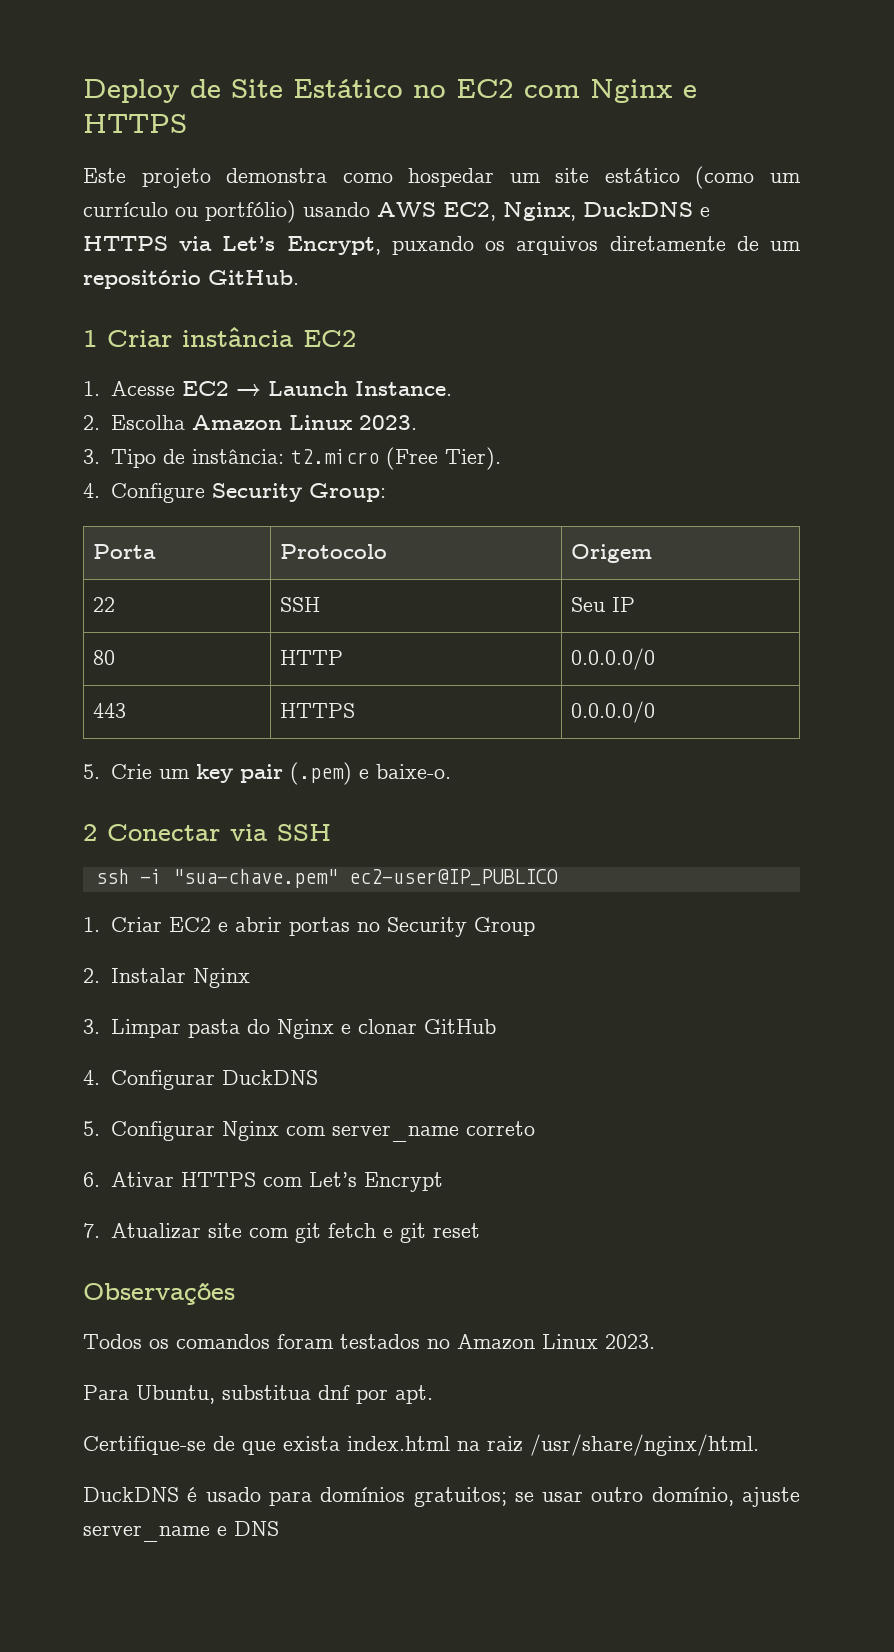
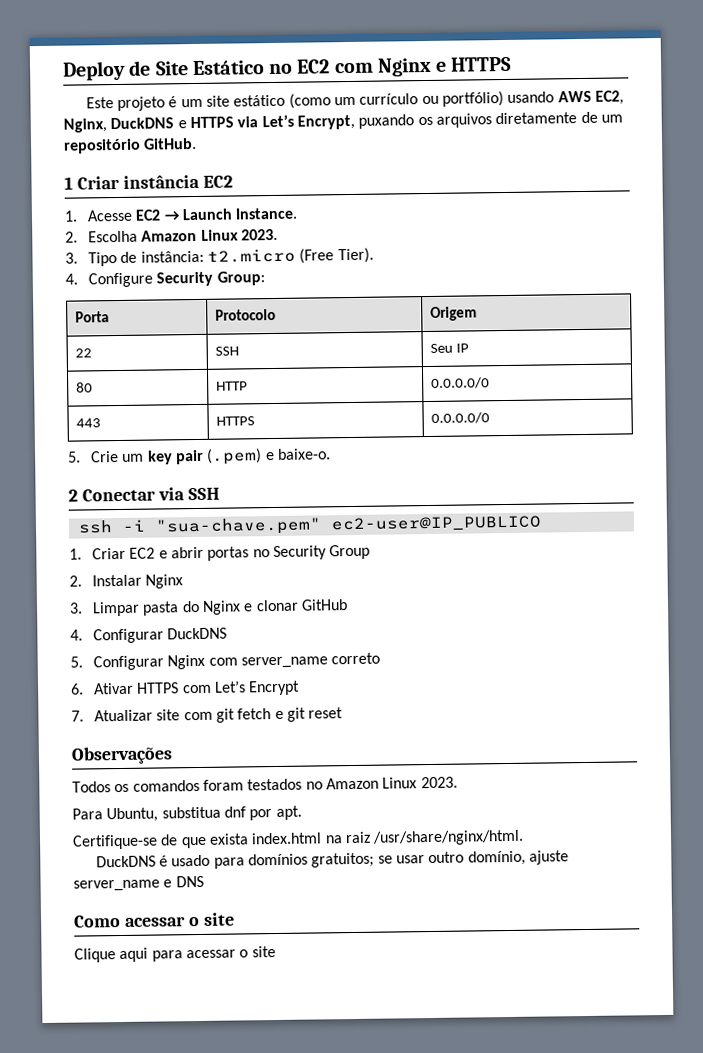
- Este projeto demonstra como hospedar um site estático (como um currículo ou portfólio) usando AWS EC2, Nginx, DuckDNS e HTTPS via Let’s Encrypt, puxando os arquivos diretamente de um repositório GitHub.
+ Este projeto é um site estático (como um currículo ou portfólio) usando AWS EC2, Nginx, DuckDNS e HTTPS via Let’s Encrypt, puxando os arquivos diretamente de um repositório GitHub.
+ Como acessar o site
+ Clique aqui para acessar o site

